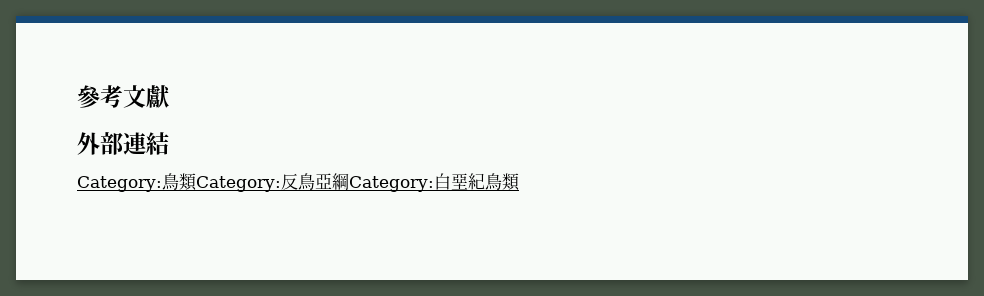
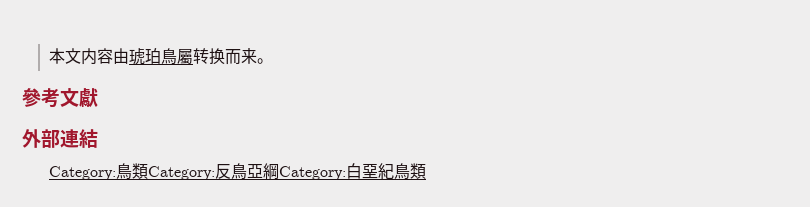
+ 本文内容由琥珀鳥屬转换而来。

